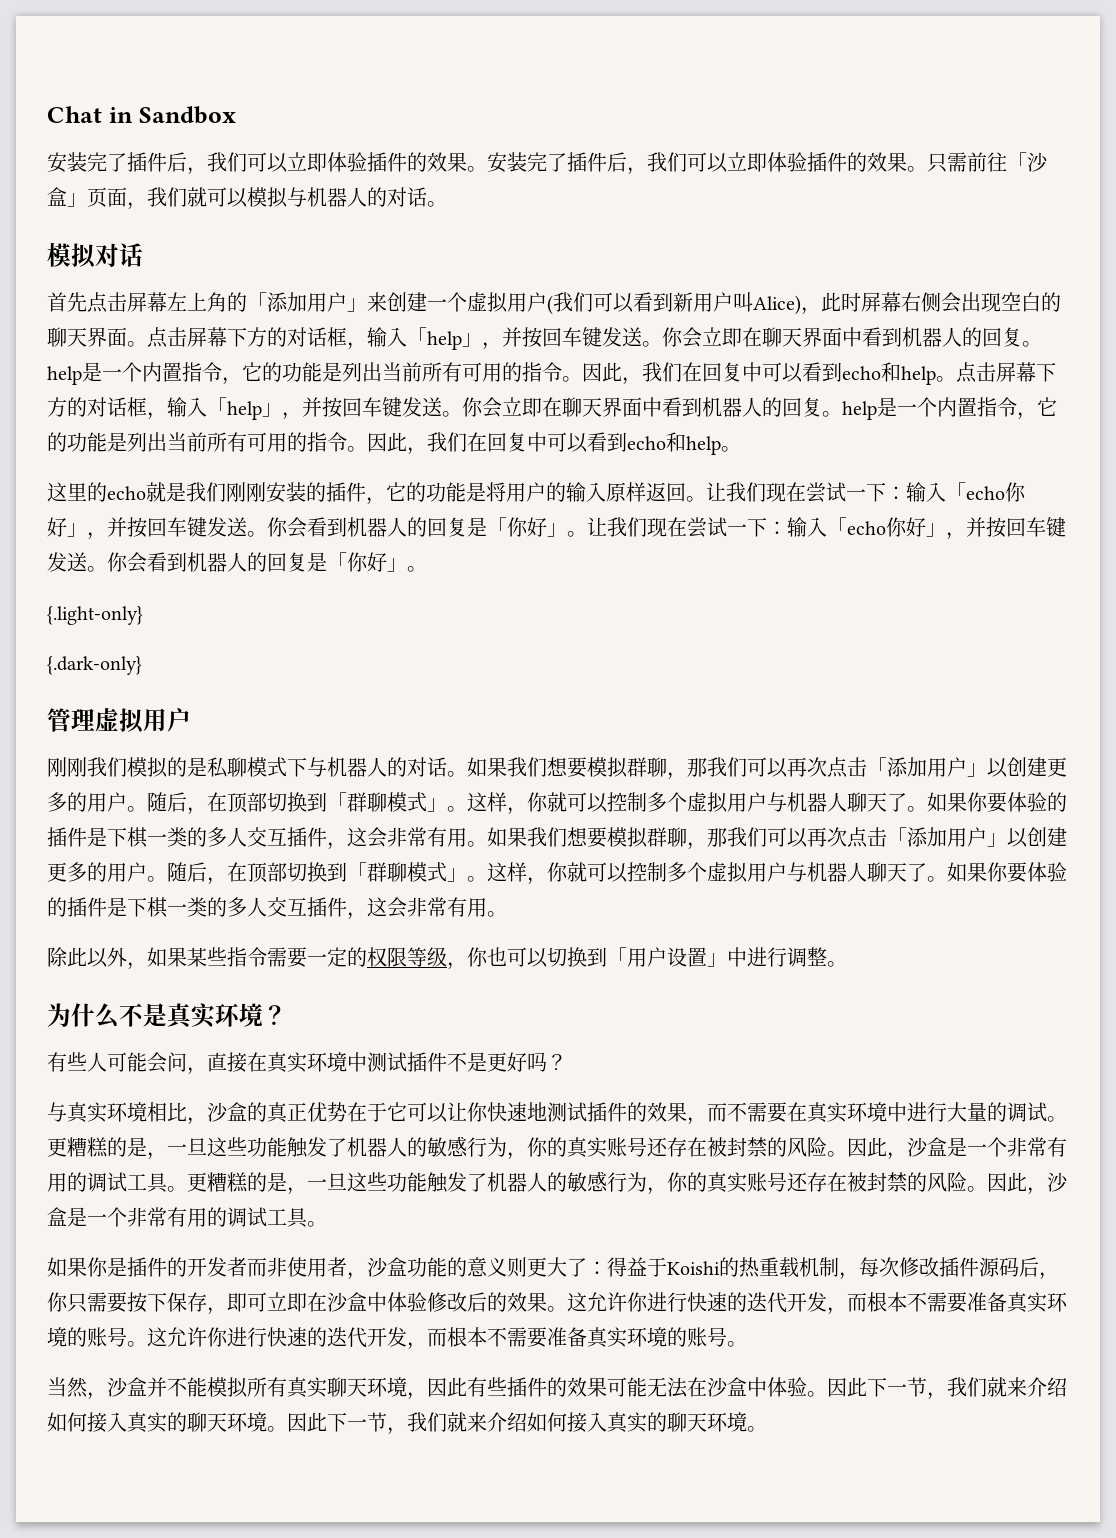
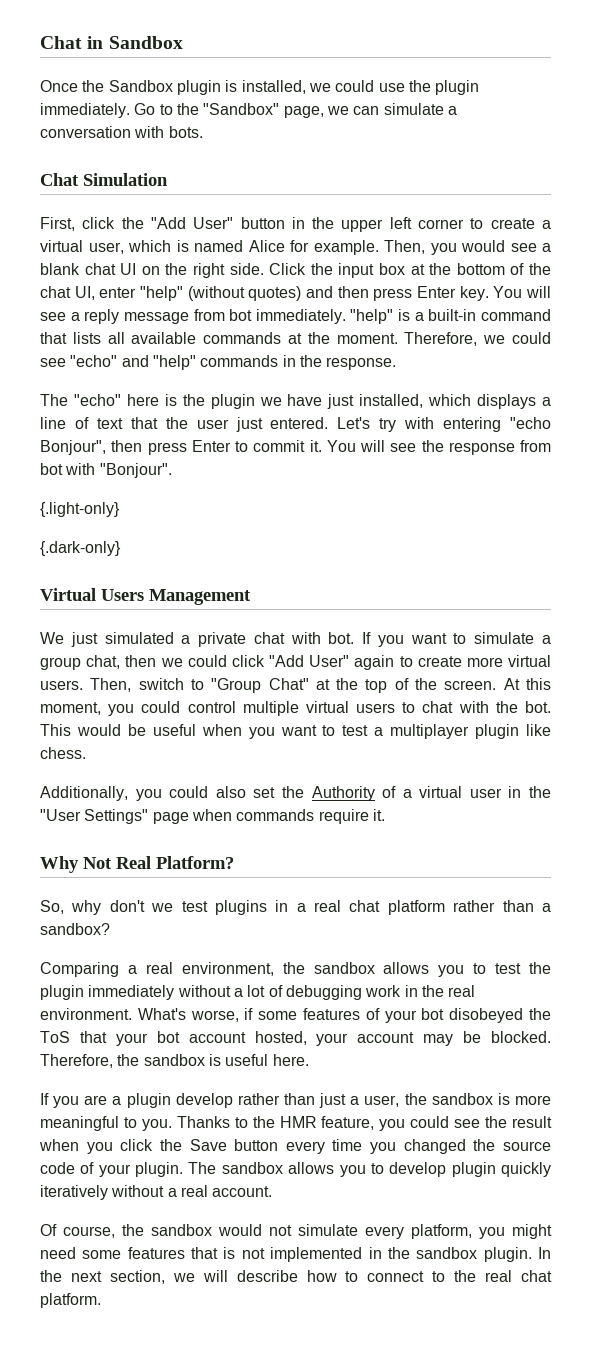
- 安装完了插件后，我们可以立即体验插件的效果。安装完了插件后，我们可以立即体验插件的效果。只需前往「沙盒」页面，我们就可以模拟与机器人的对话。
- 模拟对话
- 首先点击屏幕左上角的「添加用户」来创建一个虚拟用户(我们可以看到新用户叫Alice)，此时屏幕右侧会出现空白的聊天界面。点击屏幕下方的对话框，输入「help」，并按回车键发送。你会立即在聊天界面中看到机器人的回复。help是一个内置指令，它的功能是列出当前所有可用的指令。因此，我们在回复中可以看到echo和help。点击屏幕下方的对话框，输入「help」，并按回车键发送。你会立即在聊天界面中看到机器人的回复。help是一个内置指令，它的功能是列出当前所有可用的指令。因此，我们在回复中可以看到echo和help。
- 这里的echo就是我们刚刚安装的插件，它的功能是将用户的输入原样返回。让我们现在尝试一下：输入「echo你好」，并按回车键发送。你会看到机器人的回复是「你好」。让我们现在尝试一下：输入「echo你好」，并按回车键发送。你会看到机器人的回复是「你好」。
+ Once the Sandbox plugin is installed, we could use the plugin immediately. Go to the "Sandbox" page, we can simulate a conversation with bots.
+ Chat Simulation
+ First, click the "Add User" button in the upper left corner to create a virtual user, which is named Alice for example. Then, you would see a blank chat UI on the right side. Click the input box at the bottom of the chat UI, enter "help" (without quotes) and then press Enter key. You will see a reply message from bot immediately. "help" is a built-in command that lists all available commands at the moment. Therefore, we could see "echo" and "help" commands in the response.
+ The "echo" here is the plugin we have just installed, which displays a line of text that the user just entered. Let's try with entering "echo Bonjour", then press Enter to commit it. You will see the response from bot with "Bonjour".
  {.light-only}
  {.dark-only}
- 管理虚拟用户
- 刚刚我们模拟的是私聊模式下与机器人的对话。如果我们想要模拟群聊，那我们可以再次点击「添加用户」以创建更多的用户。随后，在顶部切换到「群聊模式」。这样，你就可以控制多个虚拟用户与机器人聊天了。如果你要体验的插件是下棋一类的多人交互插件，这会非常有用。如果我们想要模拟群聊，那我们可以再次点击「添加用户」以创建更多的用户。随后，在顶部切换到「群聊模式」。这样，你就可以控制多个虚拟用户与机器人聊天了。如果你要体验的插件是下棋一类的多人交互插件，这会非常有用。
- 除此以外，如果某些指令需要一定的权限等级，你也可以切换到「用户设置」中进行调整。
- 为什么不是真实环境？
- 有些人可能会问，直接在真实环境中测试插件不是更好吗？
- 与真实环境相比，沙盒的真正优势在于它可以让你快速地测试插件的效果，而不需要在真实环境中进行大量的调试。更糟糕的是，一旦这些功能触发了机器人的敏感行为，你的真实账号还存在被封禁的风险。因此，沙盒是一个非常有用的调试工具。更糟糕的是，一旦这些功能触发了机器人的敏感行为，你的真实账号还存在被封禁的风险。因此，沙盒是一个非常有用的调试工具。
- 如果你是插件的开发者而非使用者，沙盒功能的意义则更大了：得益于Koishi的热重载机制，每次修改插件源码后，你只需要按下保存，即可立即在沙盒中体验修改后的效果。这允许你进行快速的迭代开发，而根本不需要准备真实环境的账号。这允许你进行快速的迭代开发，而根本不需要准备真实环境的账号。
- 当然，沙盒并不能模拟所有真实聊天环境，因此有些插件的效果可能无法在沙盒中体验。因此下一节，我们就来介绍如何接入真实的聊天环境。因此下一节，我们就来介绍如何接入真实的聊天环境。
+ Virtual Users Management
+ We just simulated a private chat with bot. If you want to simulate a group chat, then we could click "Add User" again to create more virtual users. Then, switch to "Group Chat" at the top of the screen. At this moment, you could control multiple virtual users to chat with the bot. This would be useful when you want to test a multiplayer plugin like chess.
+ Additionally, you could also set the Authority of a virtual user in the "User Settings" page when commands require it.
+ Why Not Real Platform?
+ So, why don't we test plugins in a real chat platform rather than a sandbox?
+ Comparing a real environment, the sandbox allows you to test the plugin immediately without a lot of debugging work in the real environment. What's worse, if some features of your bot disobeyed the ToS that your bot account hosted, your account may be blocked. Therefore, the sandbox is useful here.
+ If you are a plugin develop rather than just a user, the sandbox is more meaningful to you. Thanks to the HMR feature, you could see the result when you click the Save button every time you changed the source code of your plugin. The sandbox allows you to develop plugin quickly iteratively without a real account.
+ Of course, the sandbox would not simulate every platform, you might need some features that is not implemented in the sandbox plugin. In the next section, we will describe how to connect to the real chat platform.

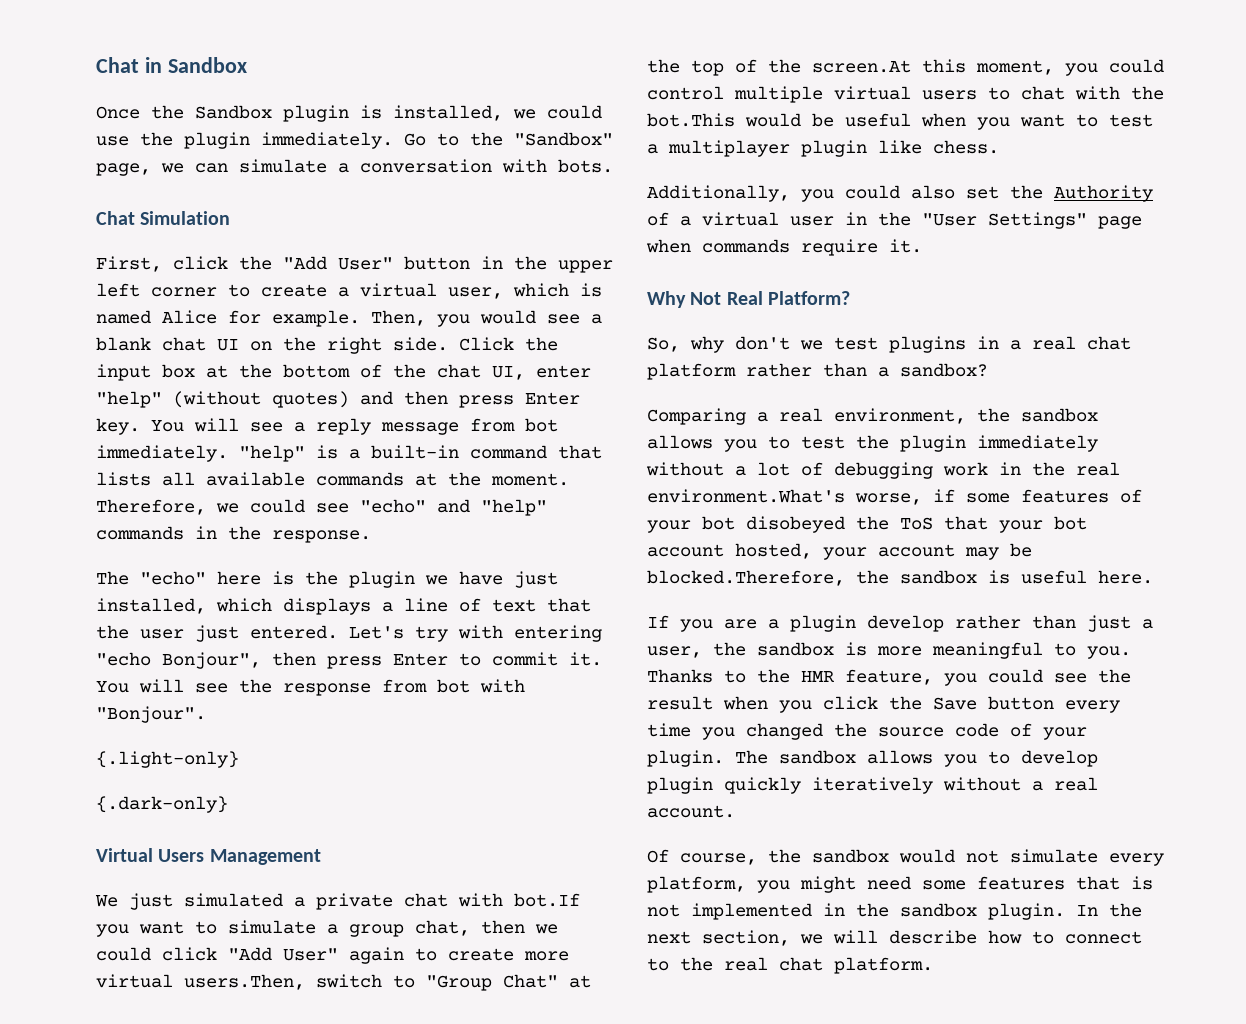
- We just simulated a private chat with bot. If you want to simulate a group chat, then we could click "Add User" again to create more virtual users. Then, switch to "Group Chat" at the top of the screen. At this moment, you could control multiple virtual users to chat with the bot. This would be useful when you want to test a multiplayer plugin like chess.
+ We just simulated a private chat with bot.If you want to simulate a group chat, then we could click "Add User" again to create more virtual users.Then, switch to "Group Chat" at the top of the screen.At this moment, you could control multiple virtual users to chat with the bot.This would be useful when you want to test a multiplayer plugin like chess.
- Comparing a real environment, the sandbox allows you to test the plugin immediately without a lot of debugging work in the real environment. What's worse, if some features of your bot disobeyed the ToS that your bot account hosted, your account may be blocked. Therefore, the sandbox is useful here.
+ Comparing a real environment, the sandbox allows you to test the plugin immediately without a lot of debugging work in the real environment.What's worse, if some features of your bot disobeyed the ToS that your bot account hosted, your account may be blocked.Therefore, the sandbox is useful here.

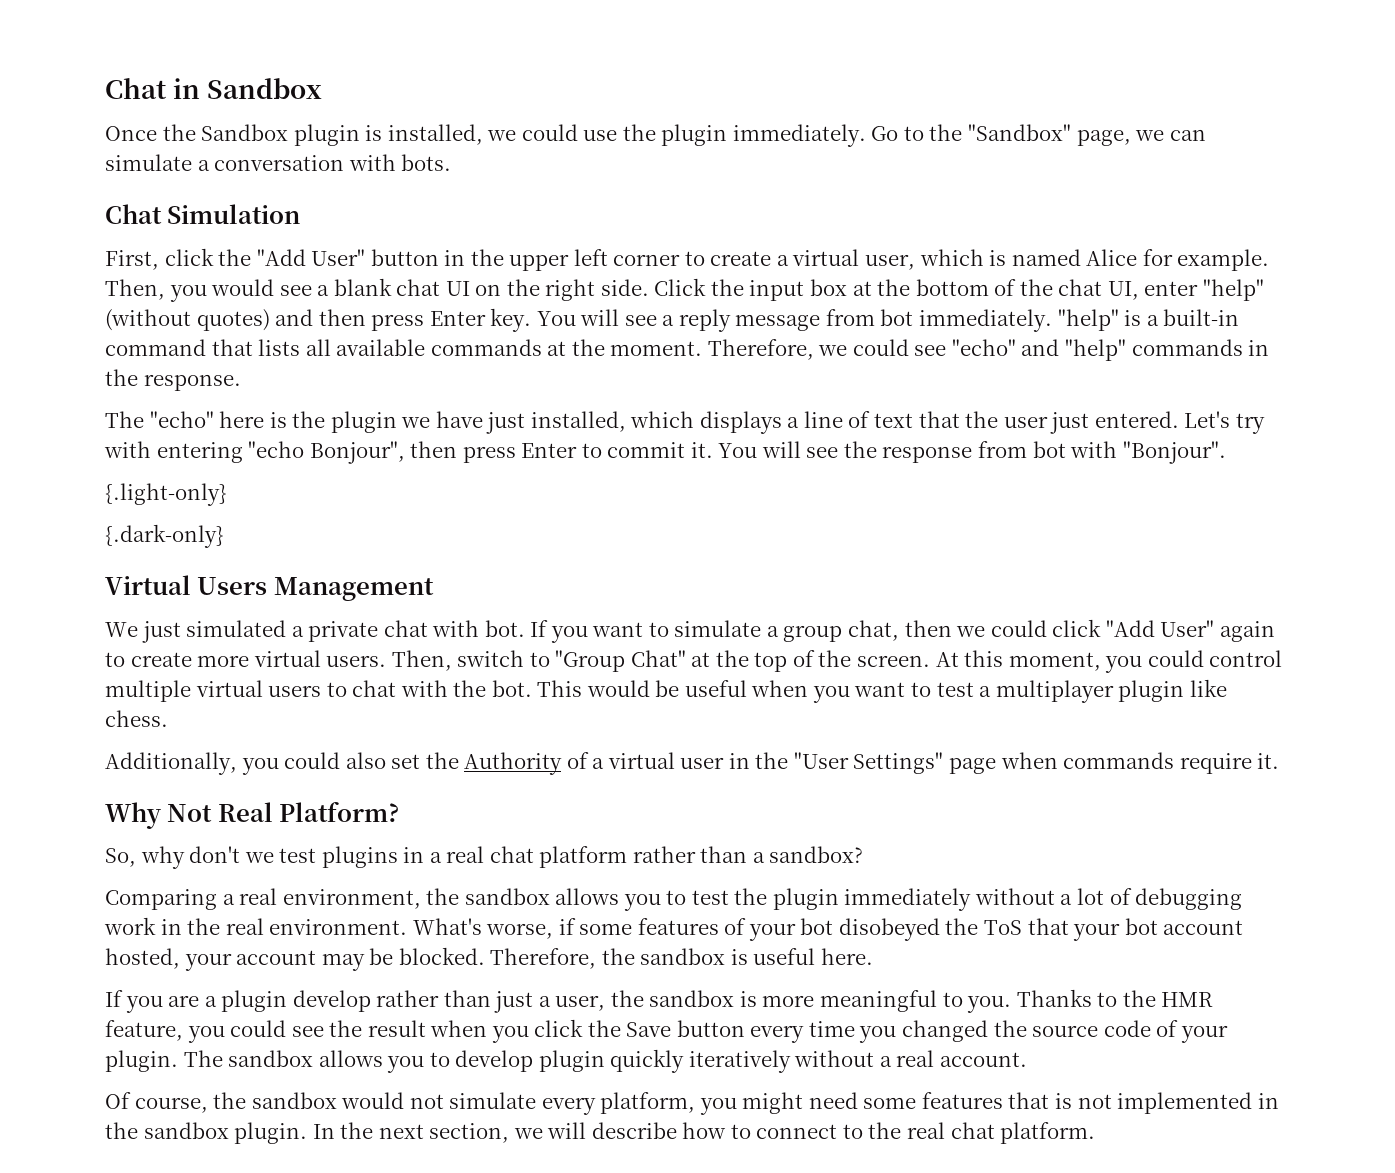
- We just simulated a private chat with bot.If you want to simulate a group chat, then we could click "Add User" again to create more virtual users.Then, switch to "Group Chat" at the top of the screen.At this moment, you could control multiple virtual users to chat with the bot.This would be useful when you want to test a multiplayer plugin like chess.
+ We just simulated a private chat with bot. If you want to simulate a group chat, then we could click "Add User" again to create more virtual users. Then, switch to "Group Chat" at the top of the screen. At this moment, you could control multiple virtual users to chat with the bot. This would be useful when you want to test a multiplayer plugin like chess.
- Comparing a real environment, the sandbox allows you to test the plugin immediately without a lot of debugging work in the real environment.What's worse, if some features of your bot disobeyed the ToS that your bot account hosted, your account may be blocked.Therefore, the sandbox is useful here.
+ Comparing a real environment, the sandbox allows you to test the plugin immediately without a lot of debugging work in the real environment. What's worse, if some features of your bot disobeyed the ToS that your bot account hosted, your account may be blocked. Therefore, the sandbox is useful here.

